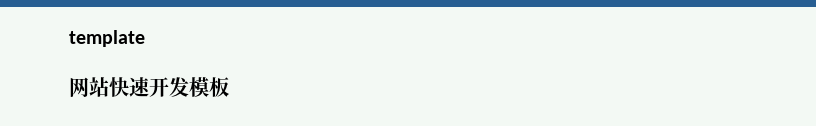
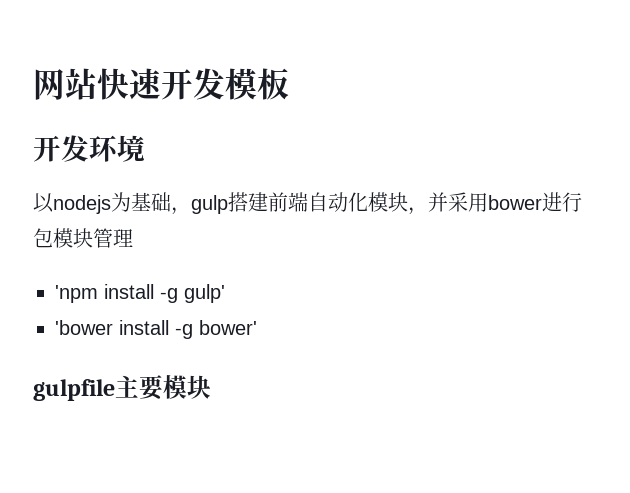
- template
+ 开发环境
+ 以nodejs为基础，gulp搭建前端自动化模块，并采用bower进行包模块管理
+ 'npm install -g gulp'
+ 'bower install -g bower'
+ gulpfile主要模块

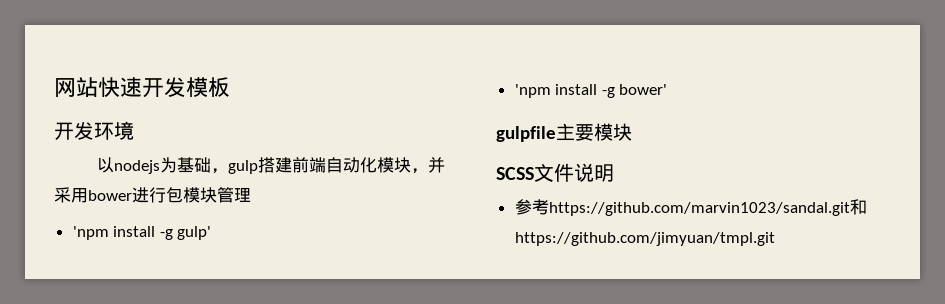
- 'bower install -g bower'
+ 'npm install -g bower'
+ SCSS文件说明
+ 参考https://github.com/marvin1023/sandal.git和https://github.com/jimyuan/tmpl.git

